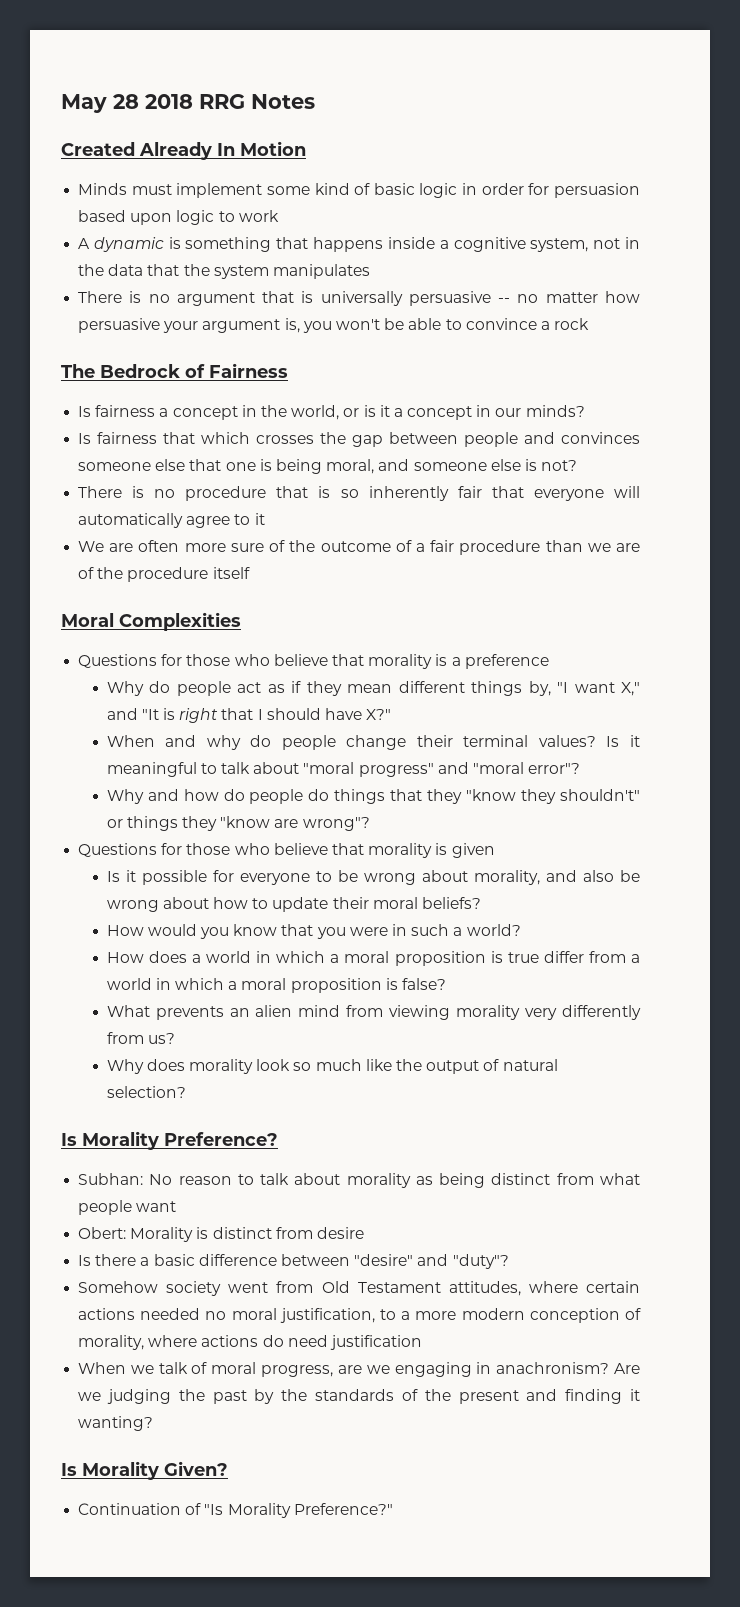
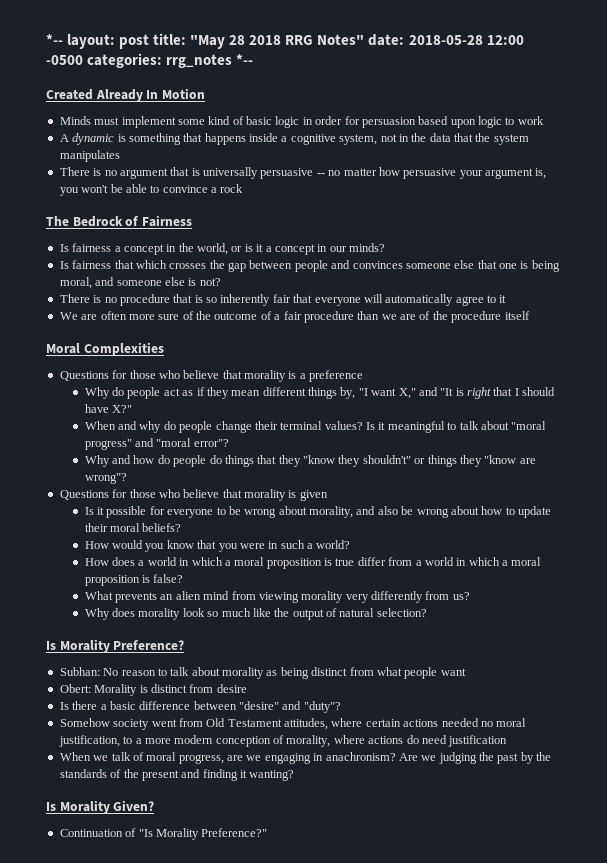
- May 28 2018 RRG Notes
+ *-- layout: post title: "May 28 2018 RRG Notes" date: 2018-05-28 12:00 -0500 categories: rrg_notes *--

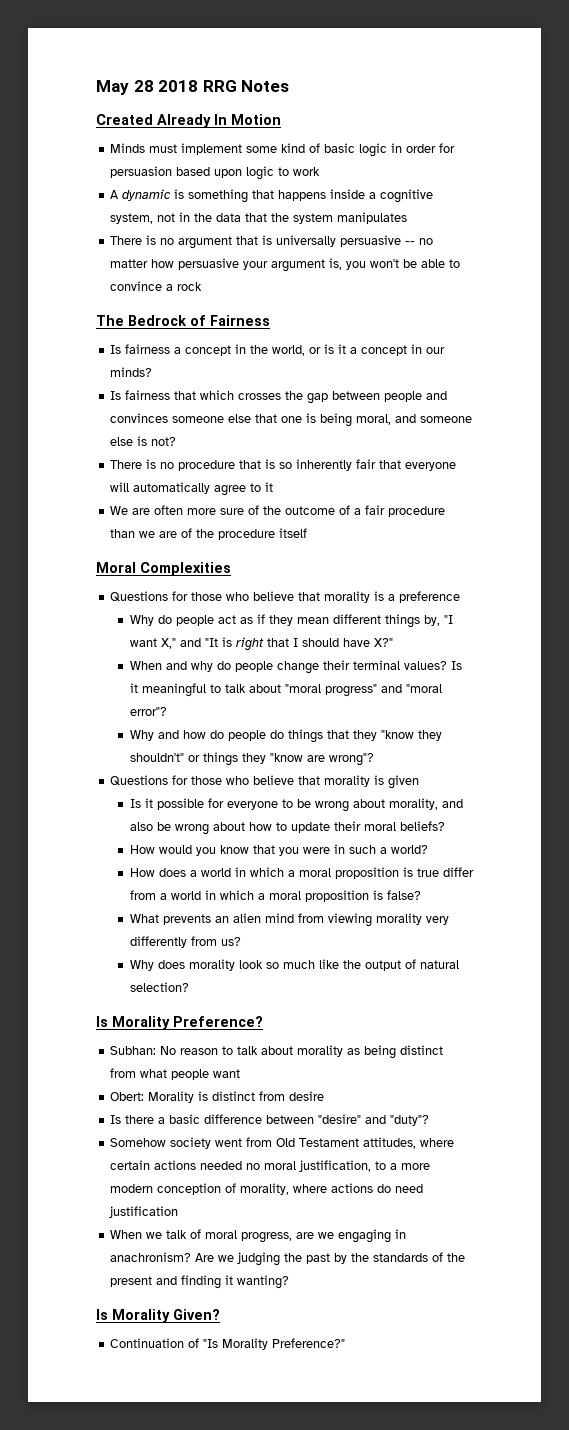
- *-- layout: post title: "May 28 2018 RRG Notes" date: 2018-05-28 12:00 -0500 categories: rrg_notes *--
+ May 28 2018 RRG Notes

